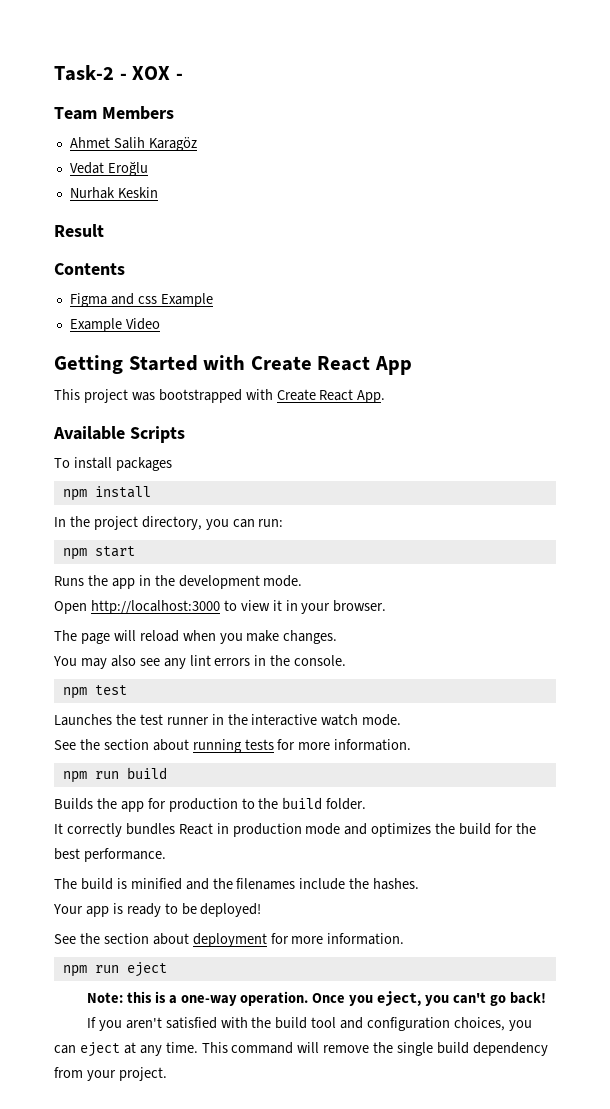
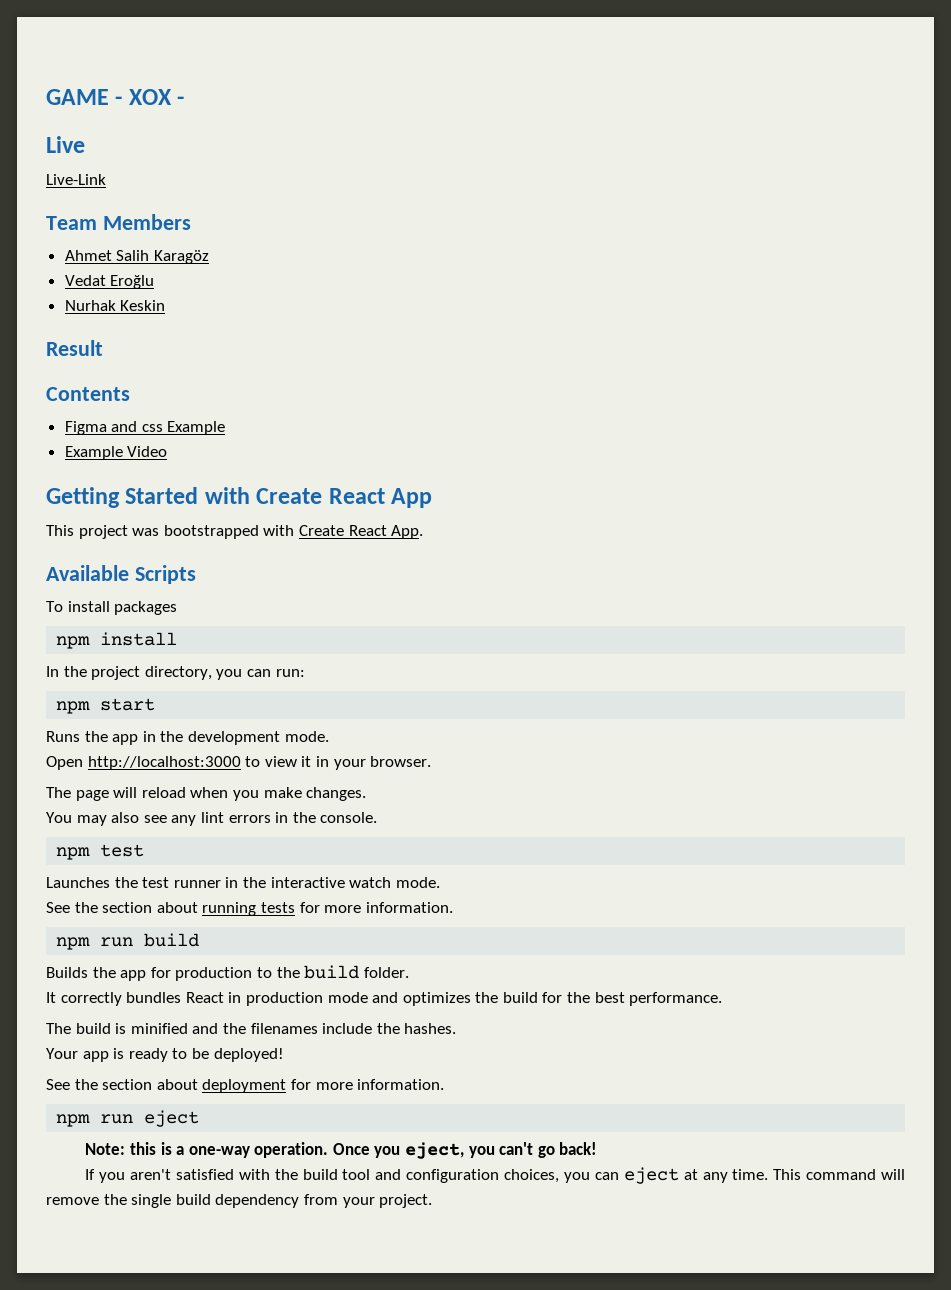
- Task-2 - XOX -
+ GAME - XOX -
+ Live
+ Live-Link

